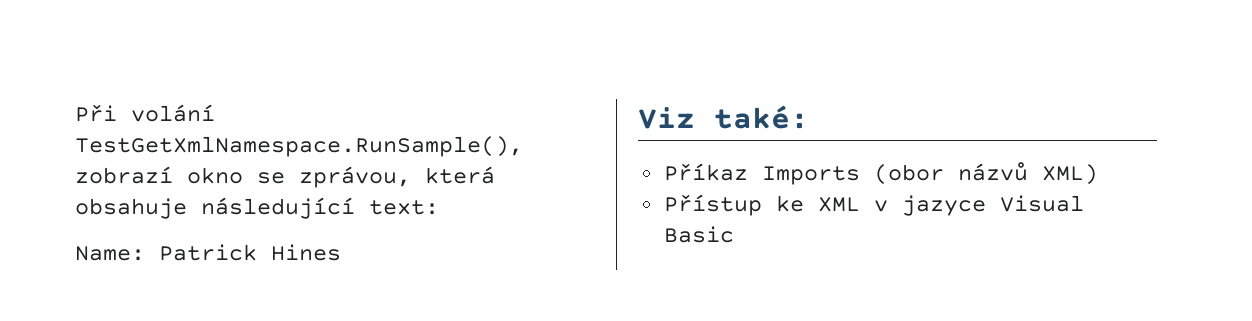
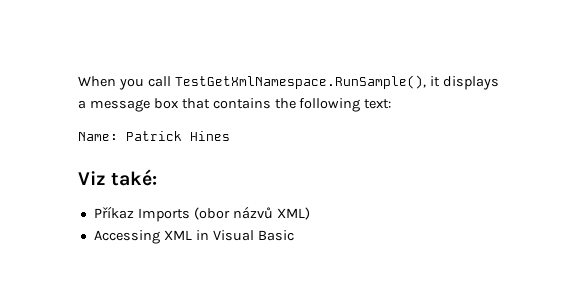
- Při volání TestGetXmlNamespace.RunSample(), zobrazí okno se zprávou, která obsahuje následující text:
+ When you call TestGetXmlNamespace.RunSample(), it displays a message box that contains the following text:
- Přístup ke XML v jazyce Visual Basic
+ Accessing XML in Visual Basic

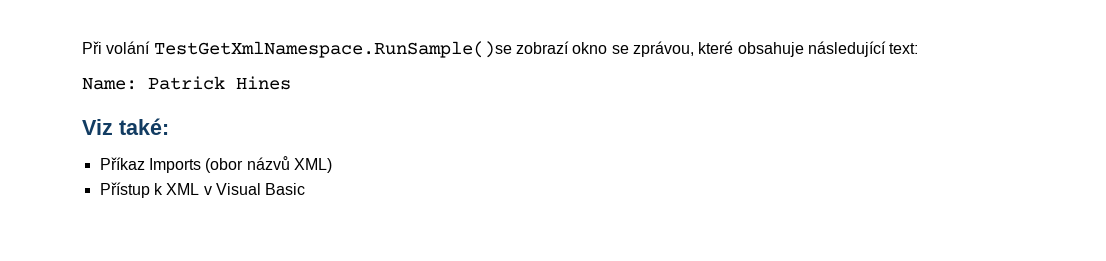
- When you call TestGetXmlNamespace.RunSample(), it displays a message box that contains the following text:
+ Při volání TestGetXmlNamespace.RunSample()se zobrazí okno se zprávou, které obsahuje následující text:
- Accessing XML in Visual Basic
+ Přístup k XML v Visual Basic

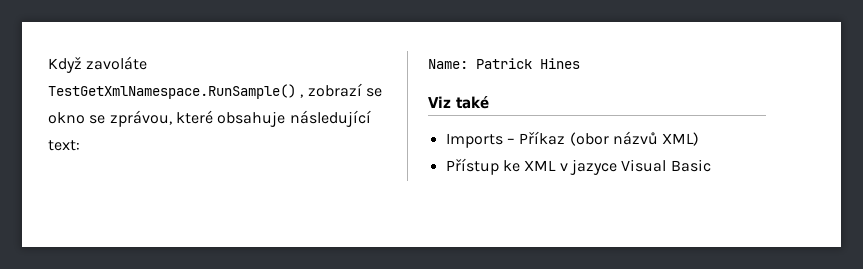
- Při volání TestGetXmlNamespace.RunSample()se zobrazí okno se zprávou, které obsahuje následující text:
+ Když zavoláte TestGetXmlNamespace.RunSample() , zobrazí se okno se zprávou, které obsahuje následující text:
- Viz také:
- Příkaz Imports (obor názvů XML)
+ Viz také
+ Imports – Příkaz (obor názvů XML)
- Přístup k XML v Visual Basic
+ Přístup ke XML v jazyce Visual Basic

